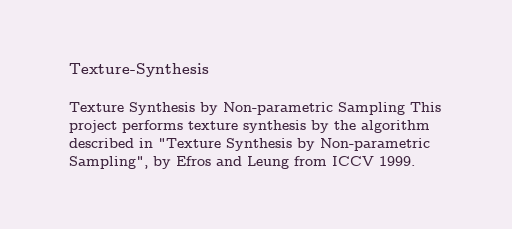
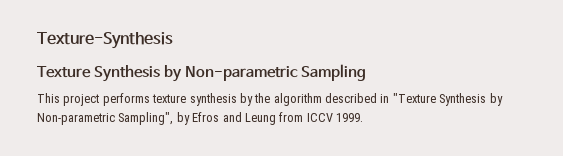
- Texture Synthesis by Non-parametric Sampling This project performs texture synthesis by the algorithm described in "Texture Synthesis by Non-parametric Sampling", by Efros and Leung from ICCV 1999.
+ Texture Synthesis by Non-parametric Sampling
+ This project performs texture synthesis by the algorithm described in "Texture Synthesis by Non-parametric Sampling", by Efros and Leung from ICCV 1999.

